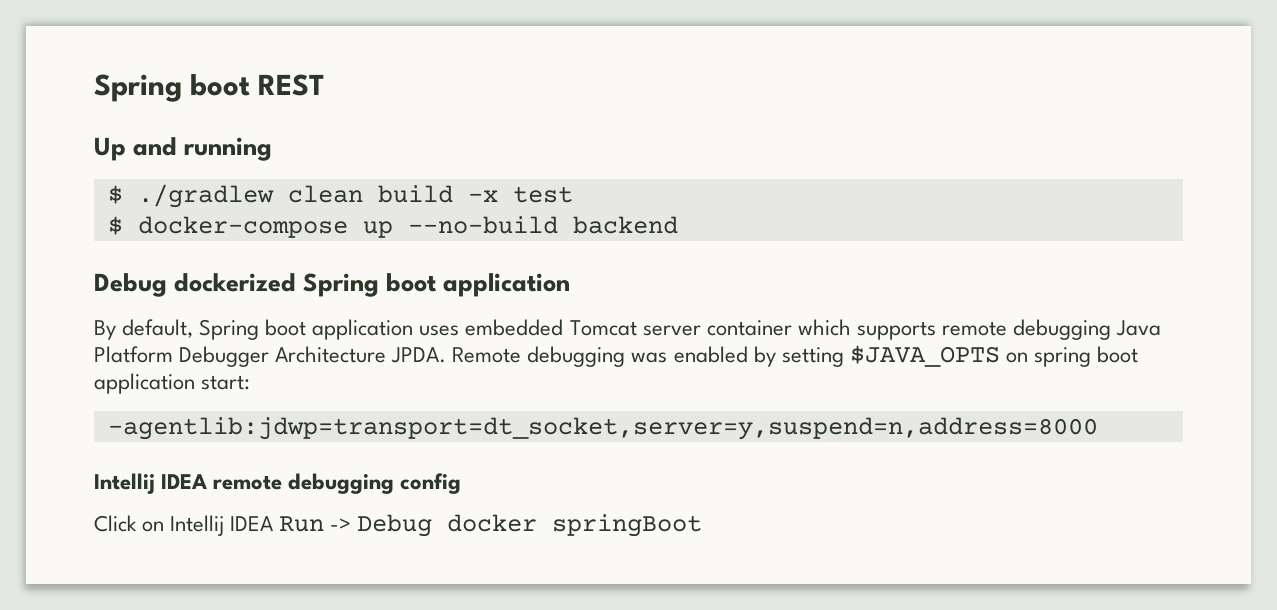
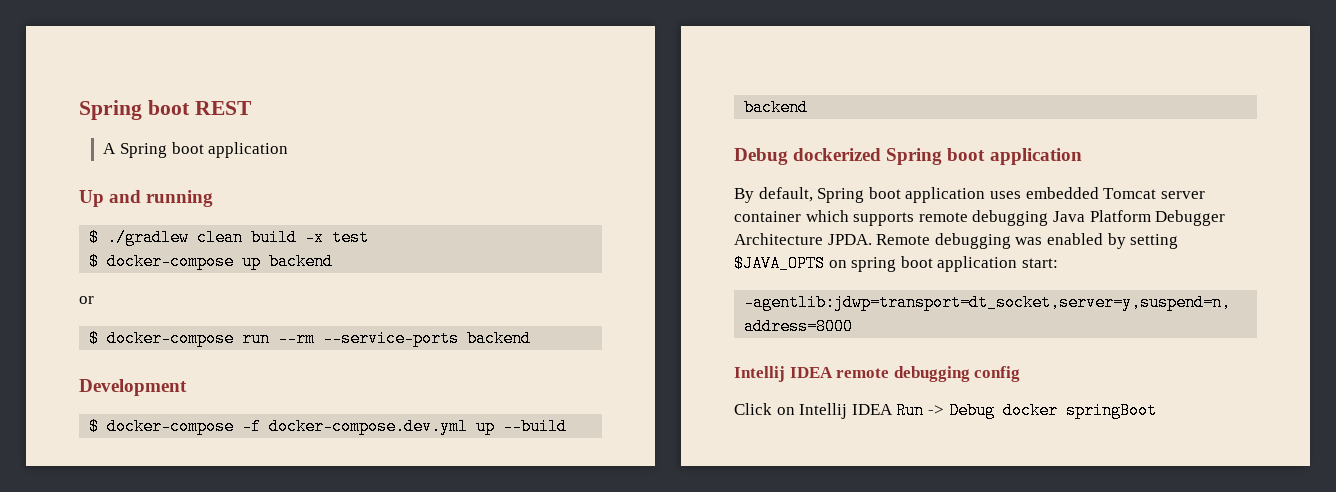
+ A Spring boot application
- $ docker-compose up --no-build backend
+ $ docker-compose up backend
+ or
+ $ docker-compose run --rm --service-ports backend
+ Development
+ $ docker-compose -f docker-compose.dev.yml up --build backend

